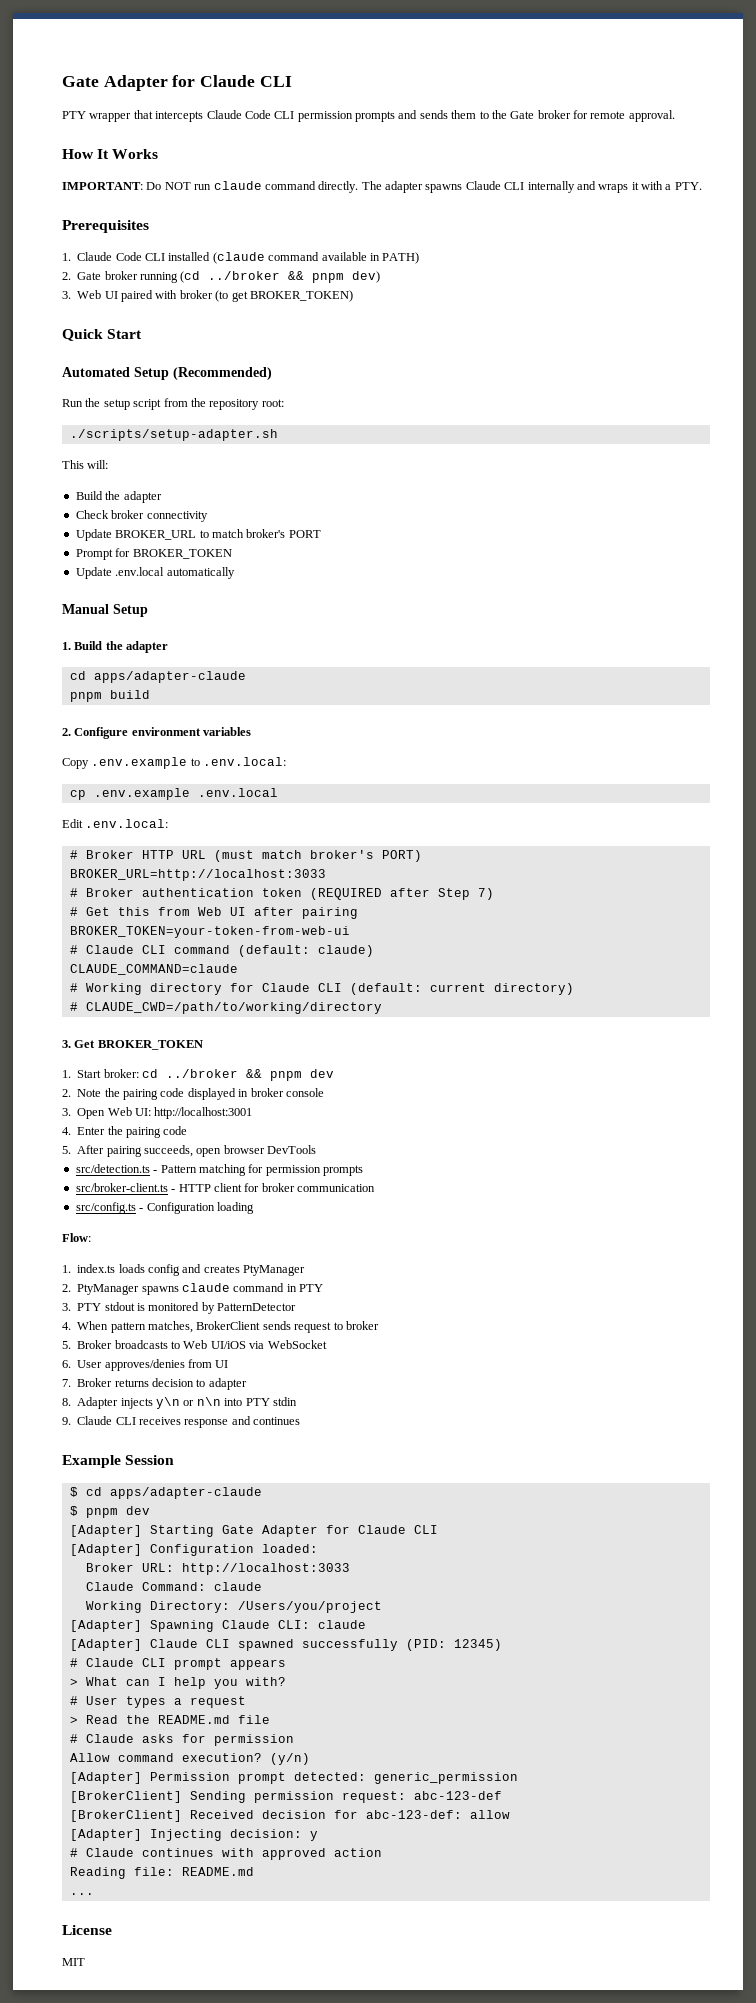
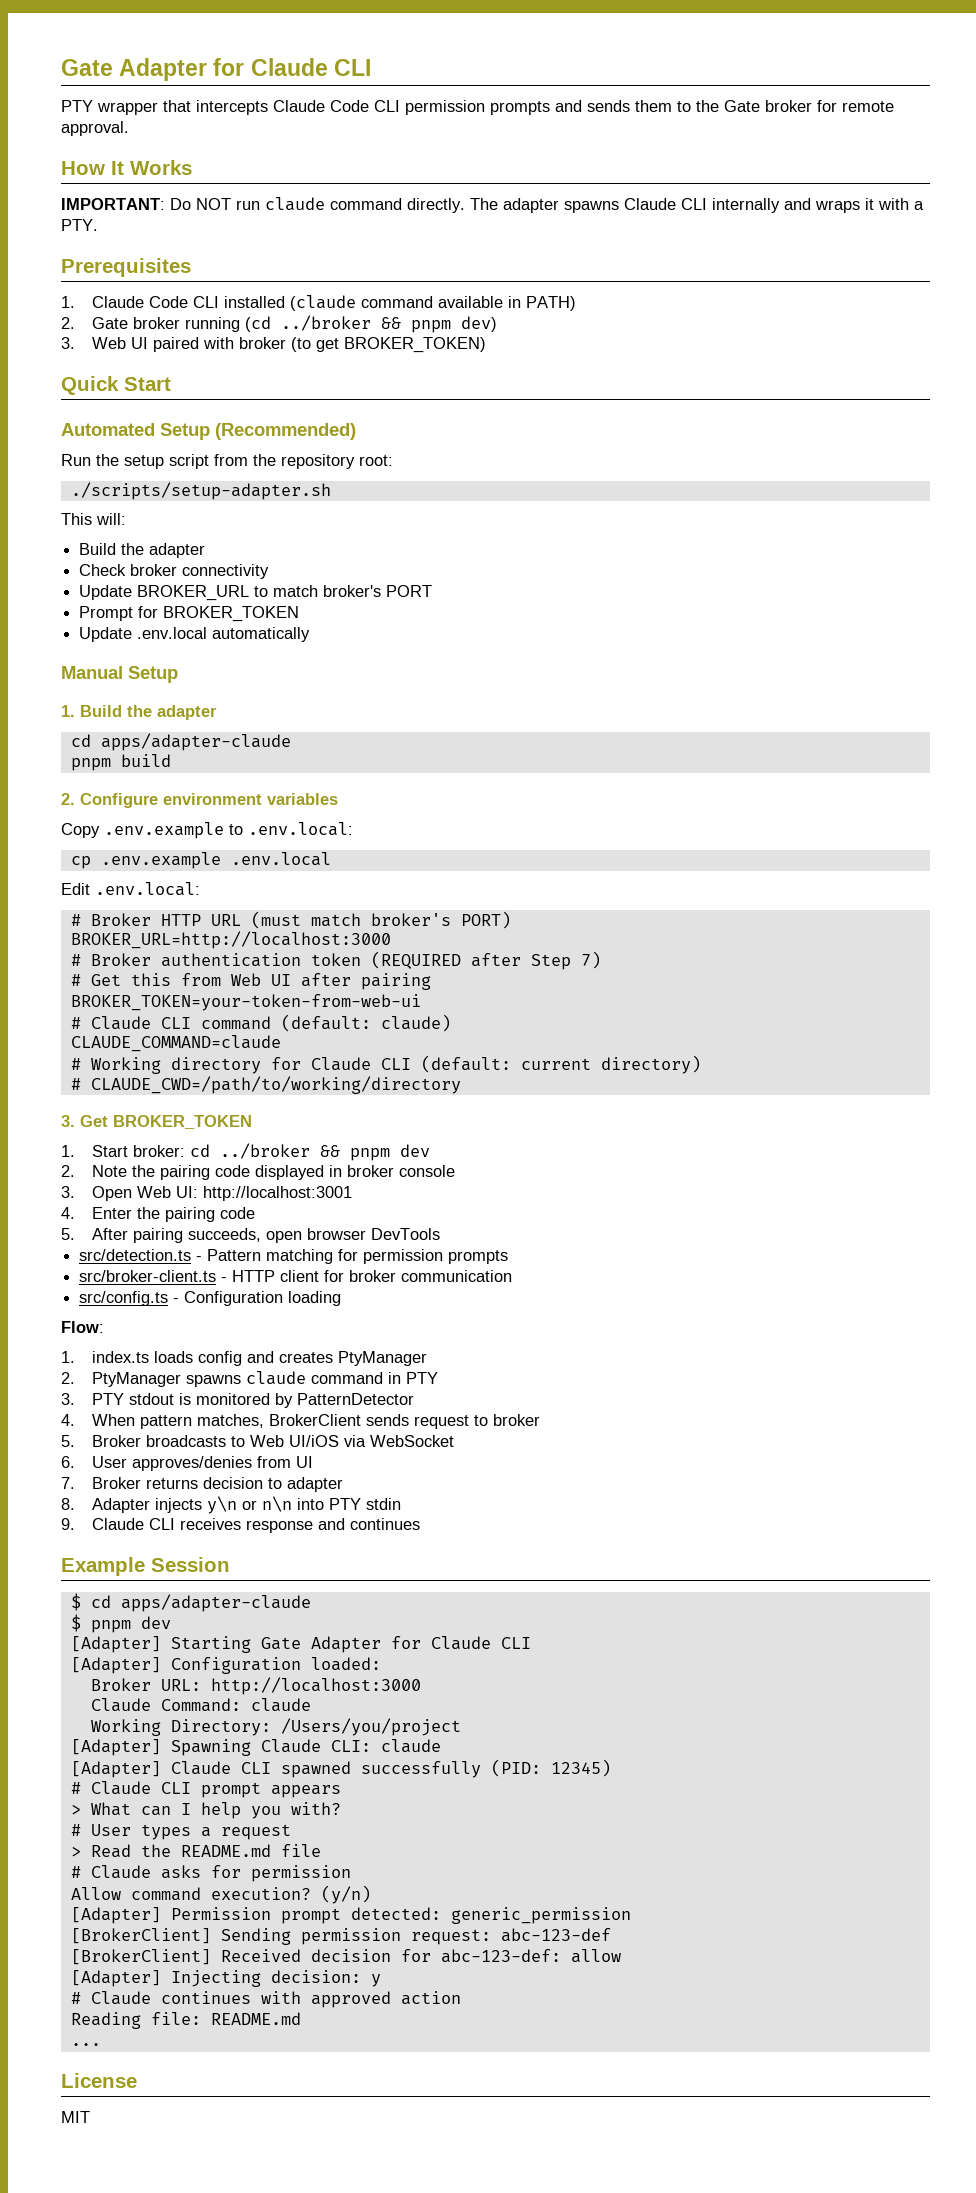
- BROKER_URL=http://localhost:3033
+ BROKER_URL=http://localhost:3000
- Broker URL: http://localhost:3033
+ Broker URL: http://localhost:3000

